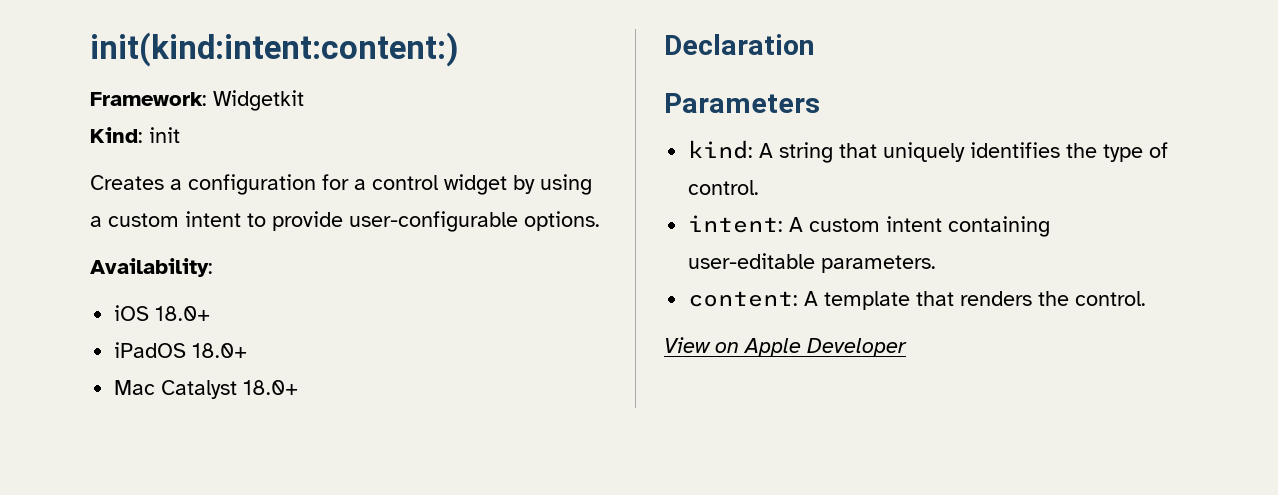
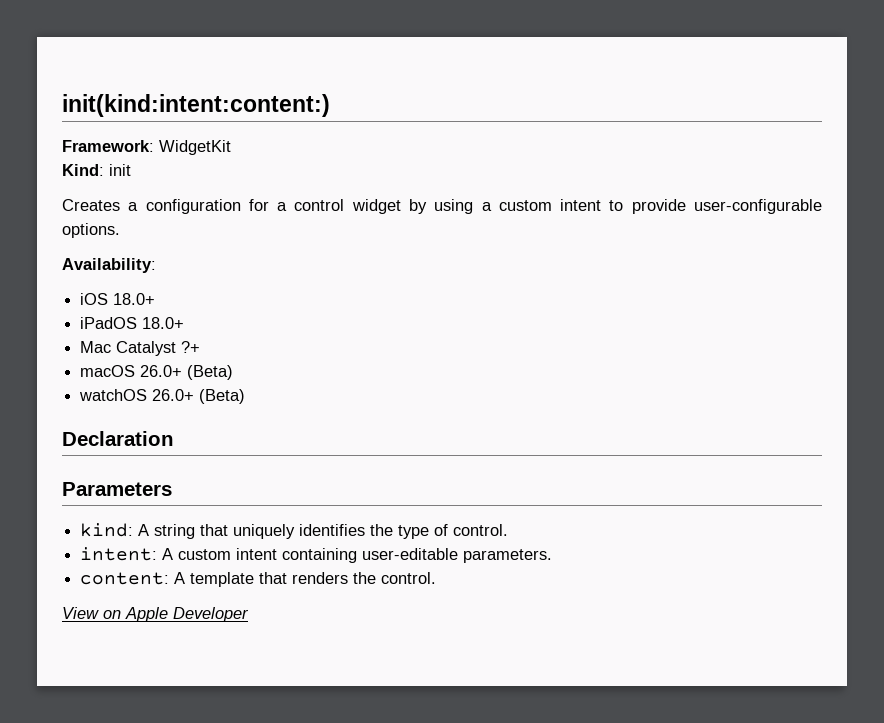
- Framework: Widgetkit
+ Framework: WidgetKit
- Mac Catalyst 18.0+
+ Mac Catalyst ?+
+ macOS 26.0+ (Beta)
+ watchOS 26.0+ (Beta)

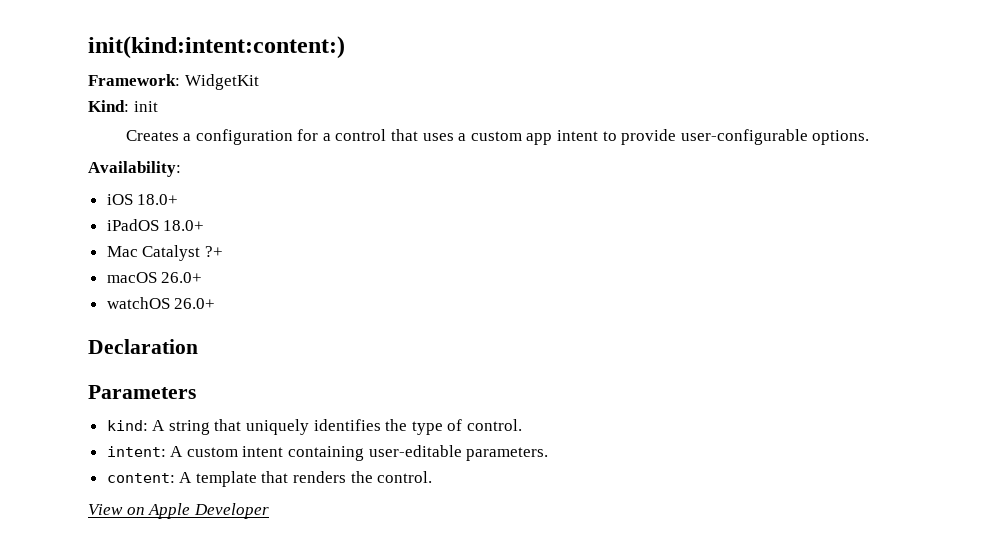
- Creates a configuration for a control widget by using a custom intent to provide user-configurable options.
+ Creates a configuration for a control that uses a custom app intent to provide user-configurable options.
- macOS 26.0+ (Beta)
+ macOS 26.0+
- watchOS 26.0+ (Beta)
+ watchOS 26.0+

